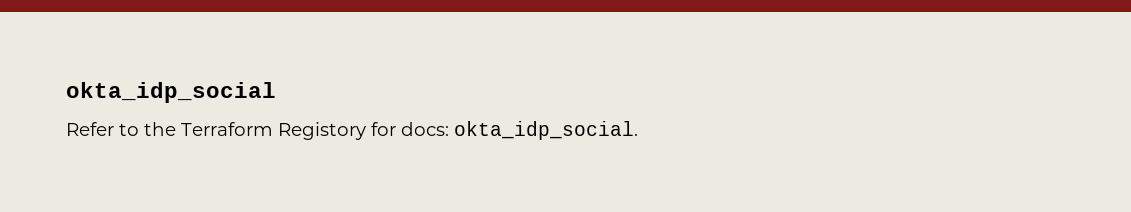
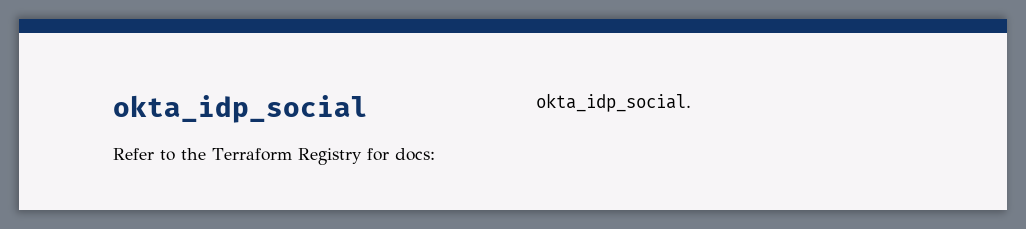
- Refer to the Terraform Registory for docs: okta_idp_social.
+ Refer to the Terraform Registry for docs: okta_idp_social.

